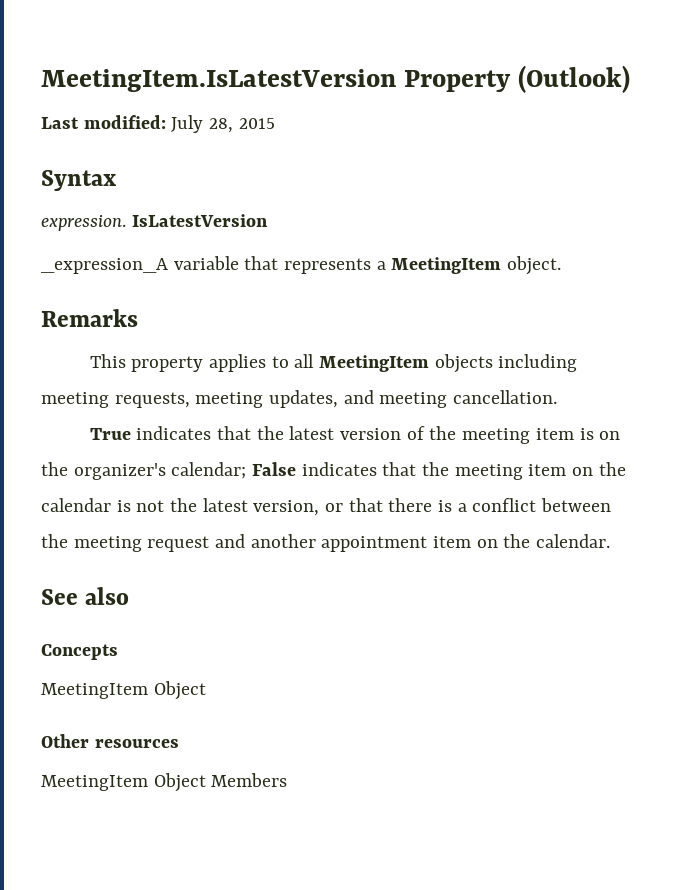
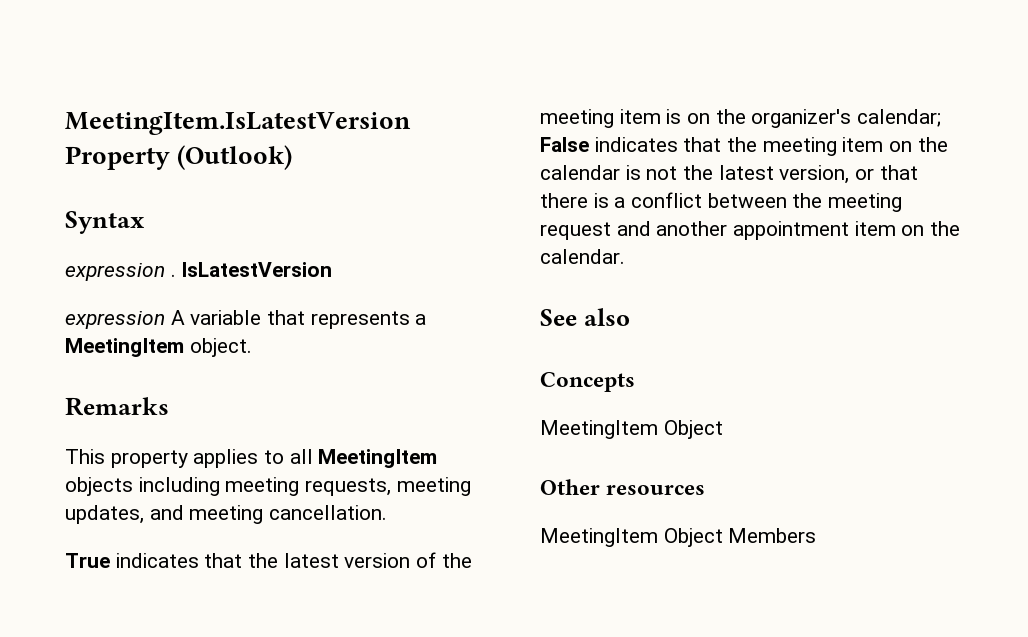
- Last modified: July 28, 2015
- expression.
+ expression .
- _expression_A variable that represents a MeetingItem object.
+ expression A variable that represents a MeetingItem object.

